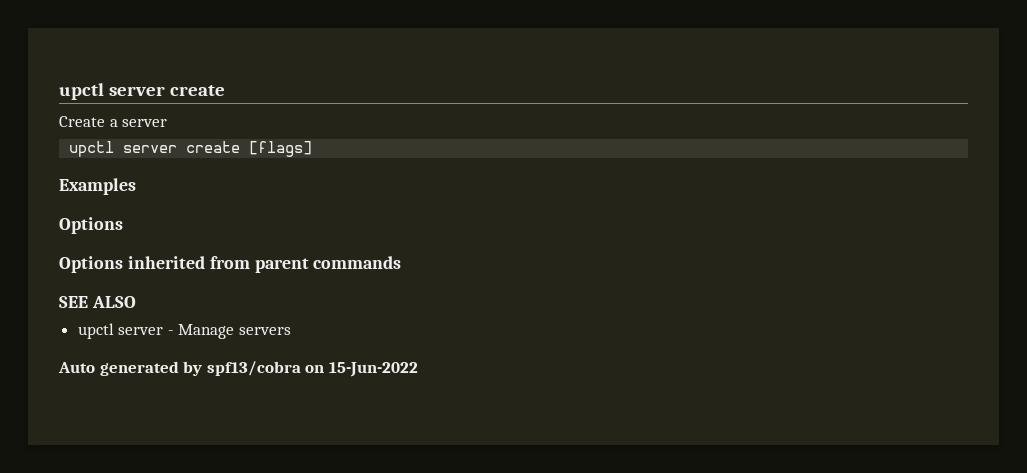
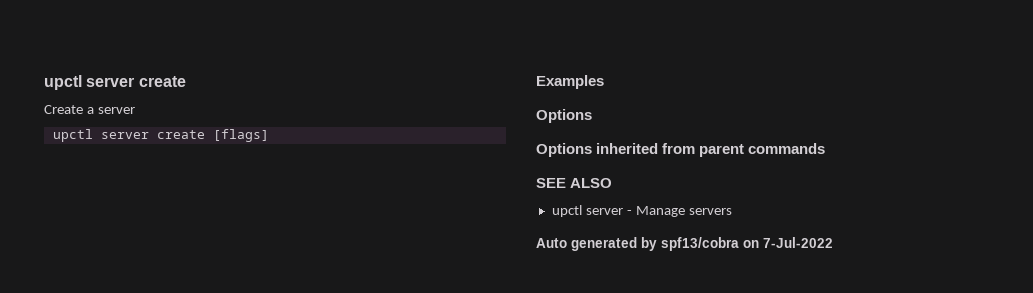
- Auto generated by spf13/cobra on 15-Jun-2022
+ Auto generated by spf13/cobra on 7-Jul-2022

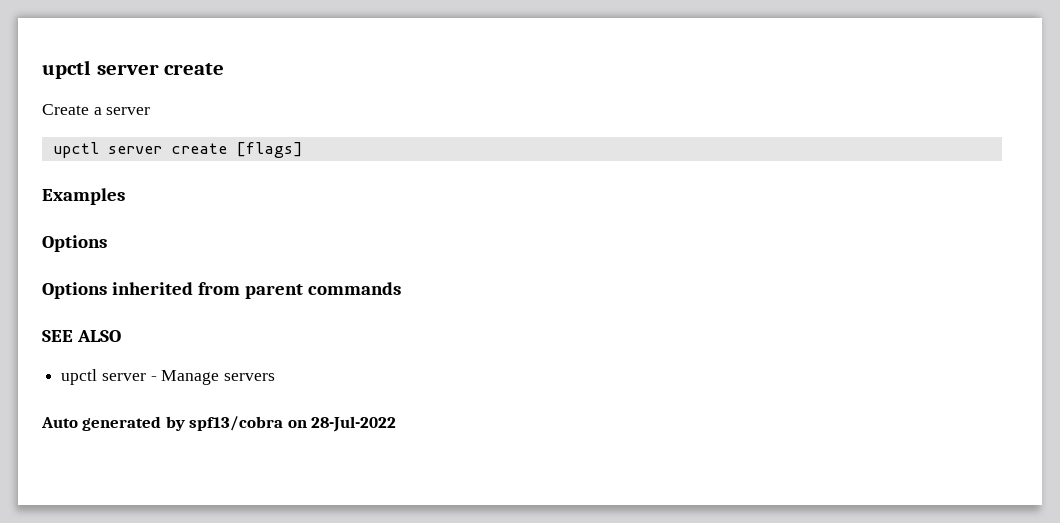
- Auto generated by spf13/cobra on 7-Jul-2022
+ Auto generated by spf13/cobra on 28-Jul-2022

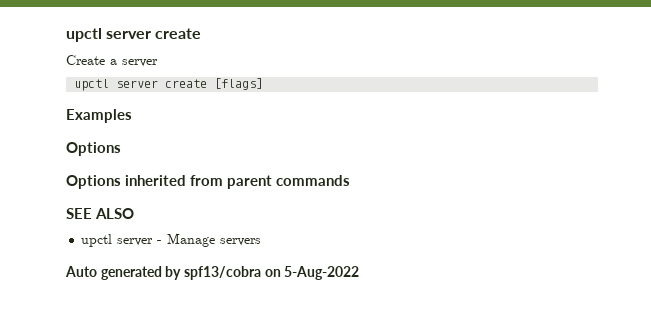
- Auto generated by spf13/cobra on 28-Jul-2022
+ Auto generated by spf13/cobra on 5-Aug-2022

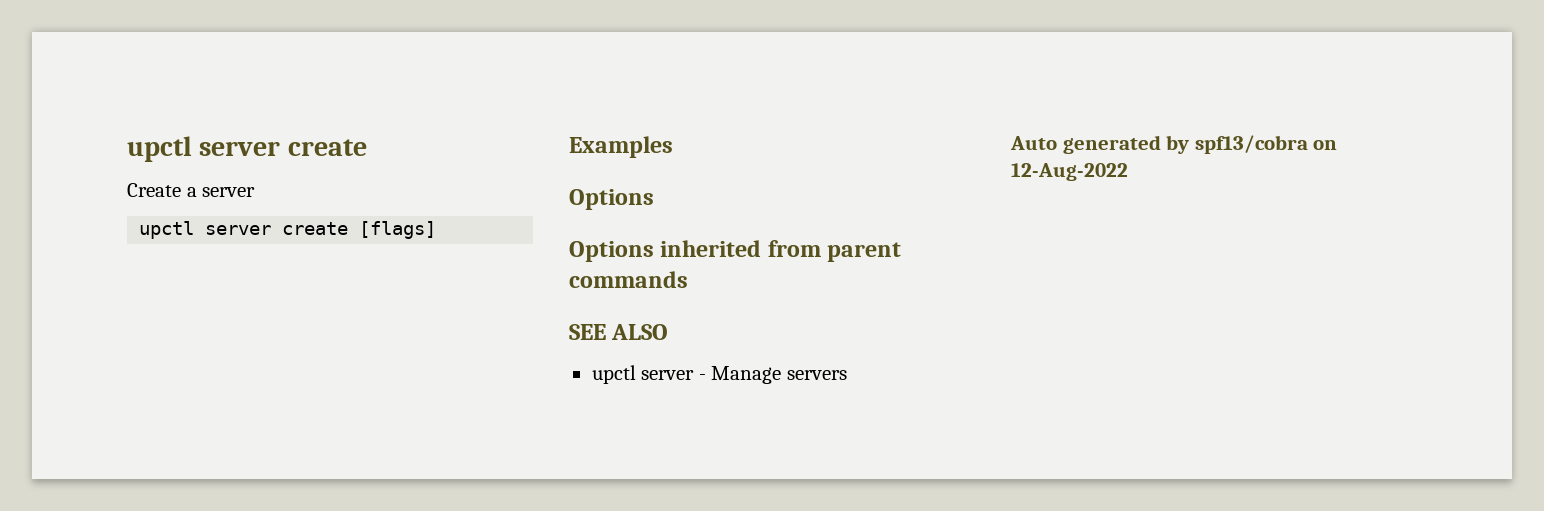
- Auto generated by spf13/cobra on 5-Aug-2022
+ Auto generated by spf13/cobra on 12-Aug-2022

